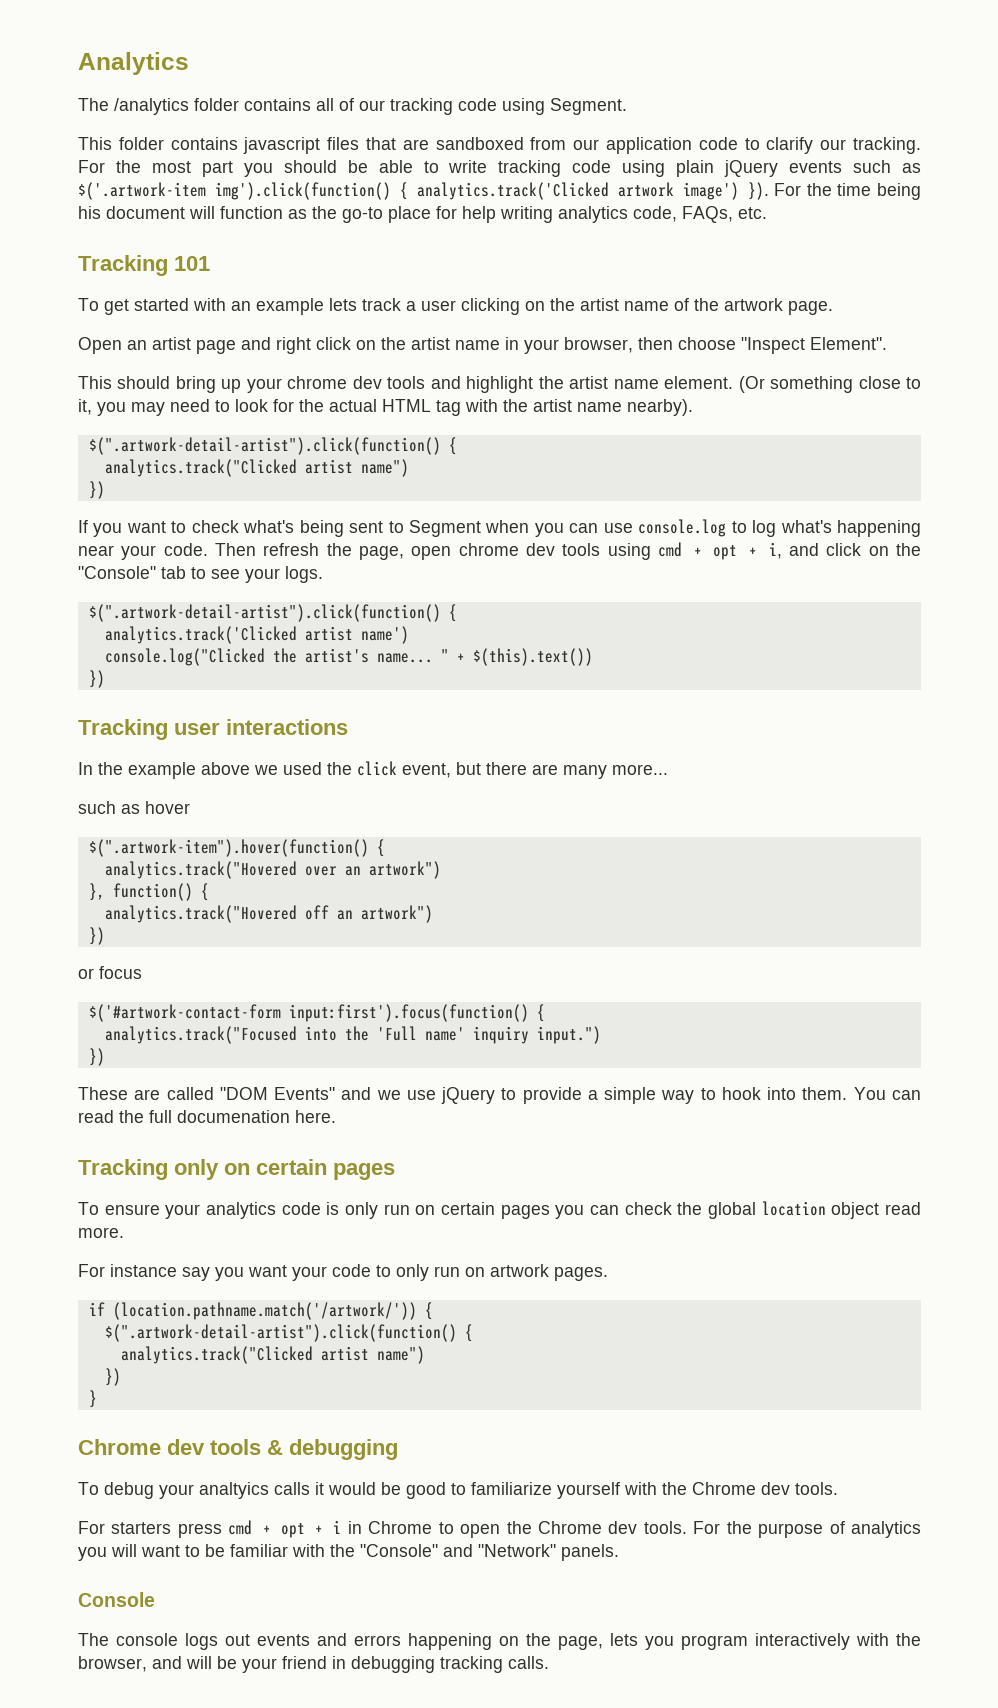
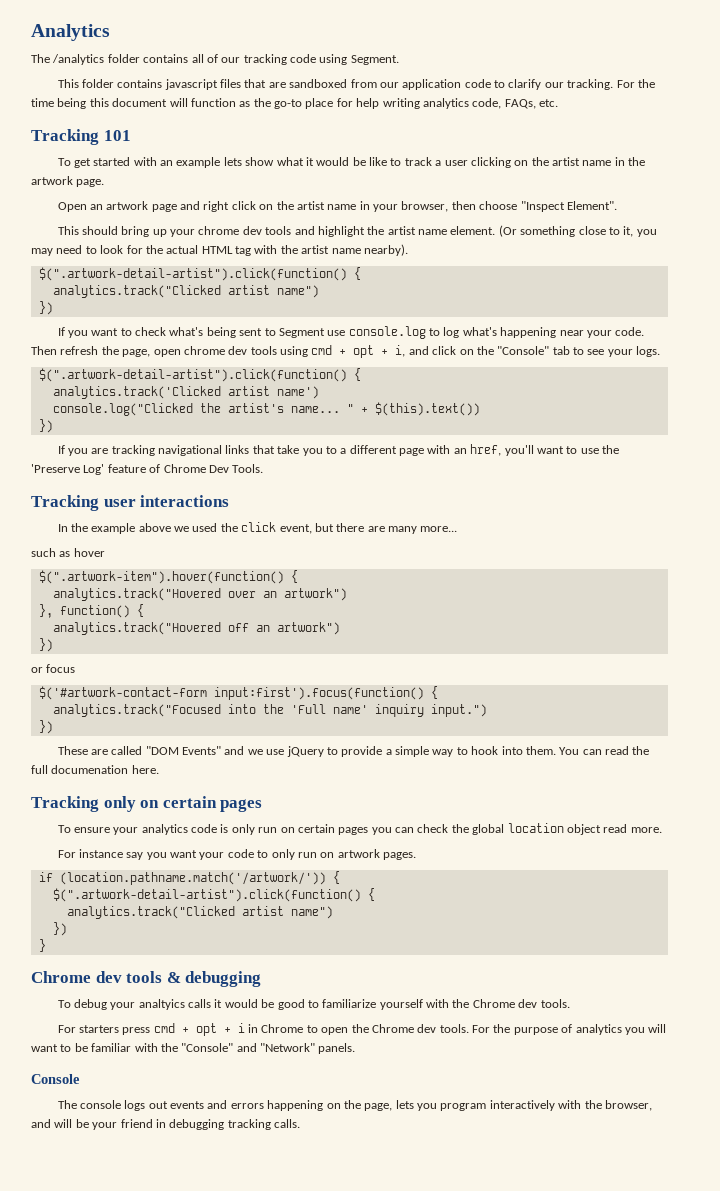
- For the most part you should be able to write tracking code using plain jQuery events such as $('.artwork-item img').click(function() { analytics.track('Clicked artwork image') }). For the time being his document will function as the go-to place for help writing analytics code, FAQs, etc.
+ For the time being this document will function as the go-to place for help writing analytics code, FAQs, etc.
- To get started with an example lets track a user clicking on the artist name of the artwork page.
+ To get started with an example lets show what it would be like to track a user clicking on the artist name in the artwork page.
- Open an artist page and right click on the artist name in your browser, then choose "Inspect Element".
+ Open an artwork page and right click on the artist name in your browser, then choose "Inspect Element".
- If you want to check what's being sent to Segment when you can use console.log to log what's happening near your code.
+ If you want to check what's being sent to Segment use console.log to log what's happening near your code.
+ If you are tracking navigational links that take you to a different page with an href, you'll want to use the 'Preserve Log' feature of Chrome Dev Tools.

